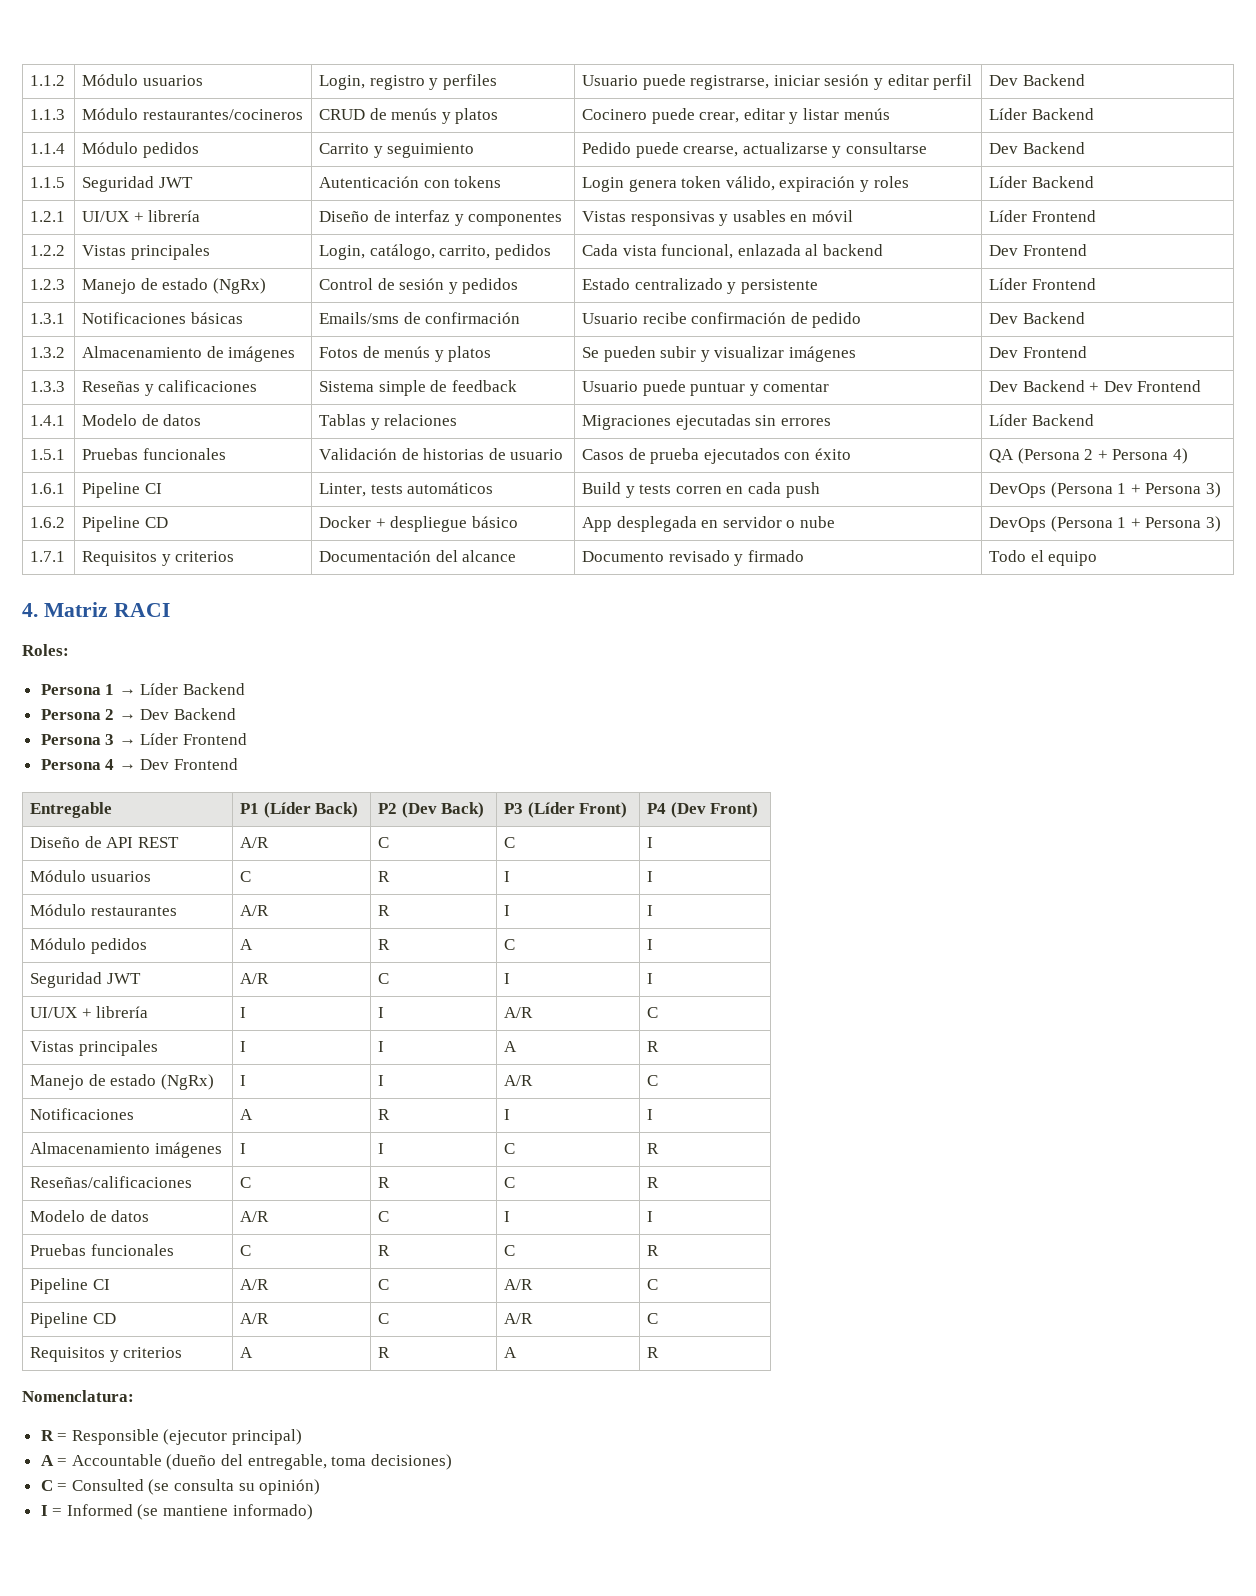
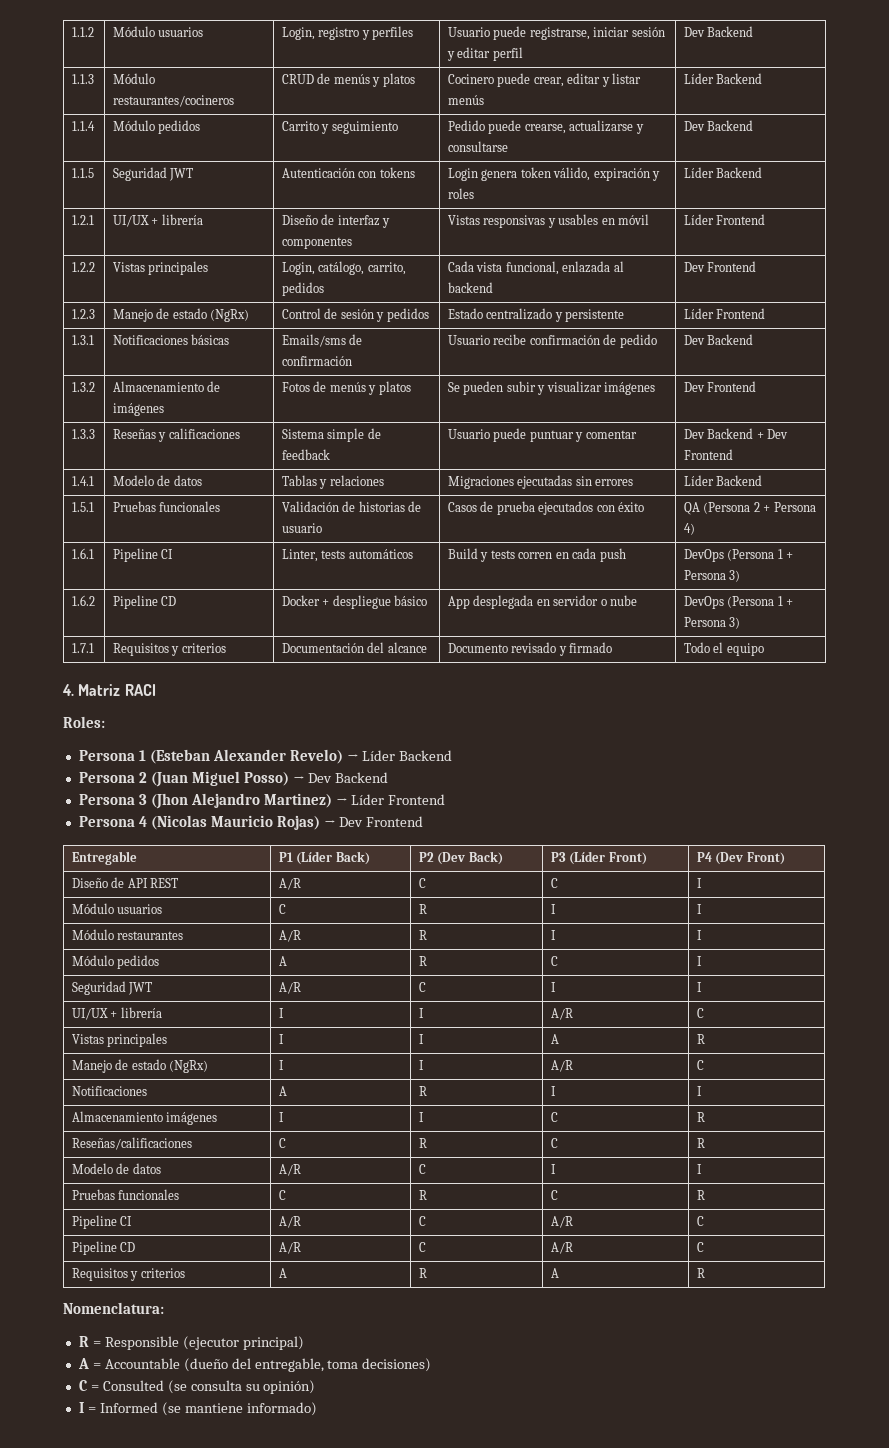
- Persona 1 → Líder Backend
+ Persona 1 (Esteban Alexander Revelo) → Líder Backend
- Persona 2 → Dev Backend
+ Persona 2 (Juan Miguel Posso) → Dev Backend
- Persona 3 → Líder Frontend
+ Persona 3 (Jhon Alejandro Martinez) → Líder Frontend
- Persona 4 → Dev Frontend
+ Persona 4 (Nicolas Mauricio Rojas) → Dev Frontend

